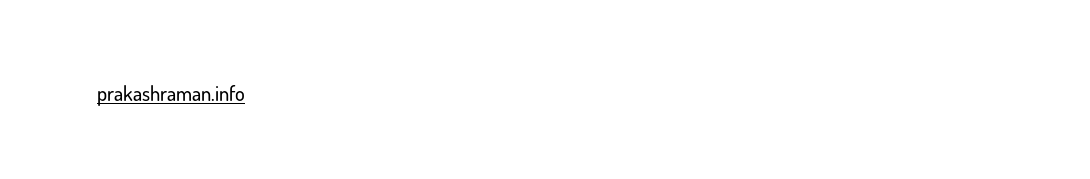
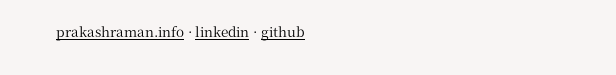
- prakashraman.info
+ prakashraman.info · linkedin · github

